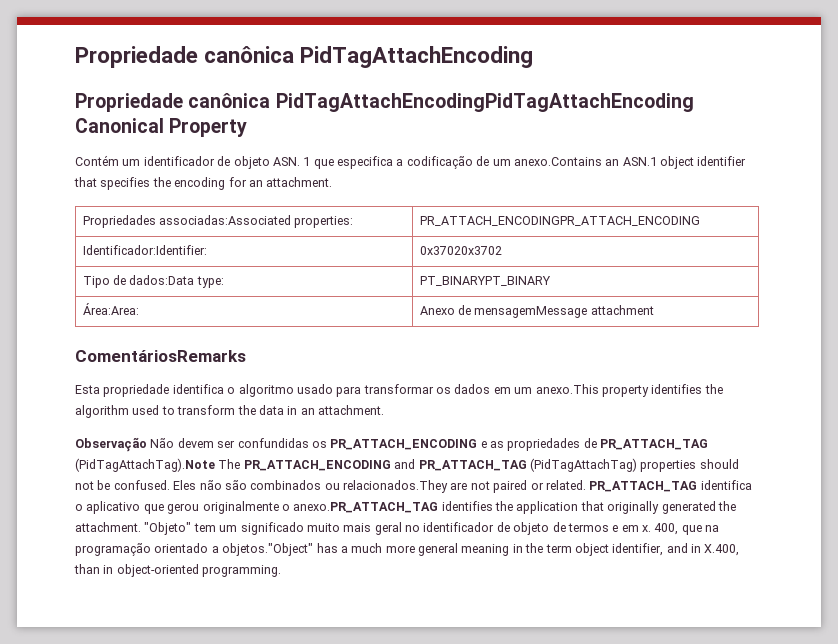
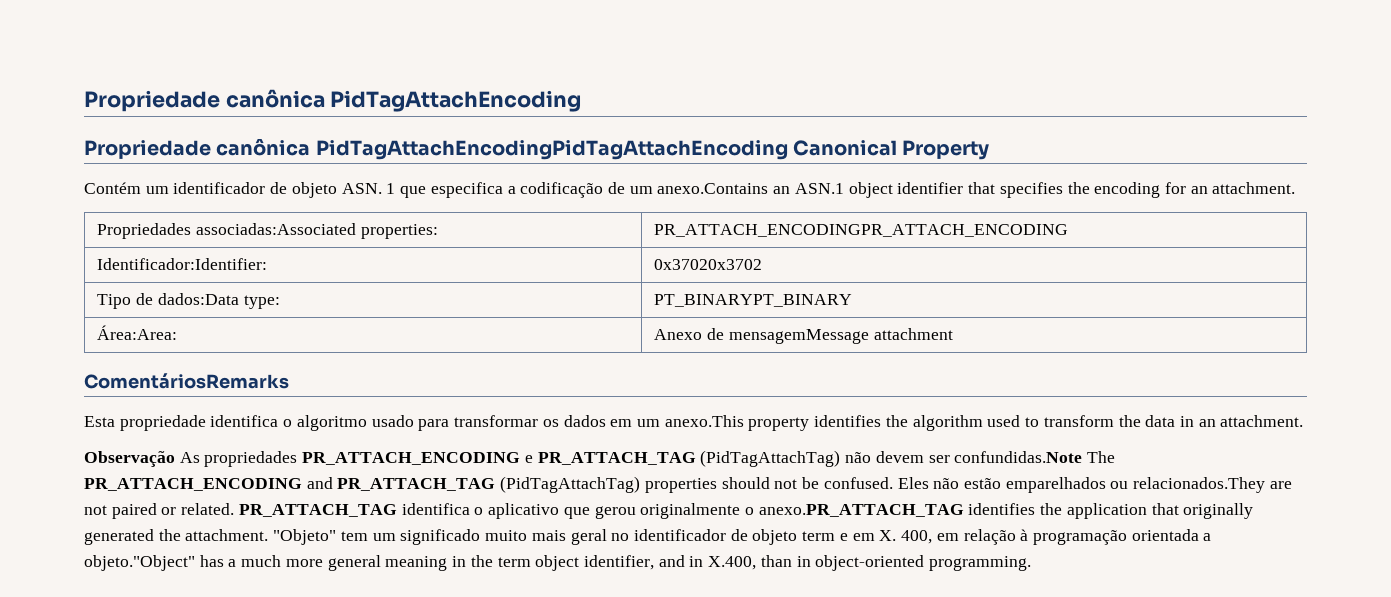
- Observação Não devem ser confundidas os PR_ATTACH_ENCODING e as propriedades de PR_ATTACH_TAG (PidTagAttachTag).Note The PR_ATTACH_ENCODING and PR_ATTACH_TAG (PidTagAttachTag) properties should not be confused.
+ Observação As propriedades PR_ATTACH_ENCODING e PR_ATTACH_TAG (PidTagAttachTag) não devem ser confundidas.Note The PR_ATTACH_ENCODING and PR_ATTACH_TAG (PidTagAttachTag) properties should not be confused.
- Eles não são combinados ou relacionados.They are not paired or related.
+ Eles não estão emparelhados ou relacionados.They are not paired or related.
- "Objeto" tem um significado muito mais geral no identificador de objeto de termos e em x. 400, que na programação orientado a objetos."Object" has a much more general meaning in the term object identifier, and in X.400, than in object-oriented programming.
+ "Objeto" tem um significado muito mais geral no identificador de objeto term e em X. 400, em relação à programação orientada a objeto."Object" has a much more general meaning in the term object identifier, and in X.400, than in object-oriented programming.

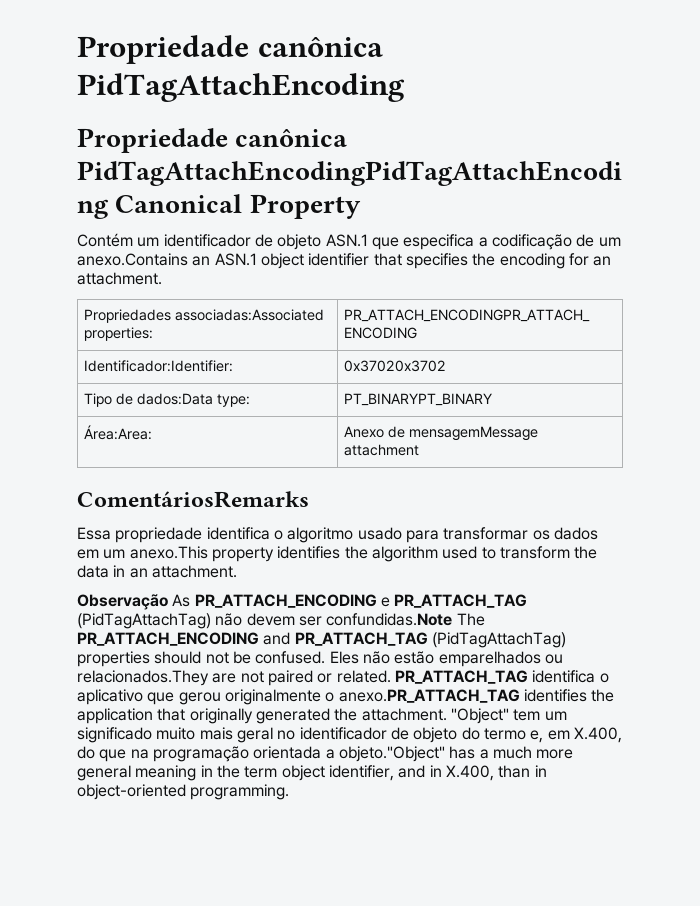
- Contém um identificador de objeto ASN. 1 que especifica a codificação de um anexo.Contains an ASN.1 object identifier that specifies the encoding for an attachment.
+ Contém um identificador de objeto ASN.1 que especifica a codificação de um anexo.Contains an ASN.1 object identifier that specifies the encoding for an attachment.
- Esta propriedade identifica o algoritmo usado para transformar os dados em um anexo.This property identifies the algorithm used to transform the data in an attachment.
+ Essa propriedade identifica o algoritmo usado para transformar os dados em um anexo.This property identifies the algorithm used to transform the data in an attachment.
- Observação As propriedades PR_ATTACH_ENCODING e PR_ATTACH_TAG (PidTagAttachTag) não devem ser confundidas.Note The PR_ATTACH_ENCODING and PR_ATTACH_TAG (PidTagAttachTag) properties should not be confused.
+ Observação As PR_ATTACH_ENCODING e PR_ATTACH_TAG (PidTagAttachTag) não devem ser confundidas.Note The PR_ATTACH_ENCODING and PR_ATTACH_TAG (PidTagAttachTag) properties should not be confused.
- "Objeto" tem um significado muito mais geral no identificador de objeto term e em X. 400, em relação à programação orientada a objeto."Object" has a much more general meaning in the term object identifier, and in X.400, than in object-oriented programming.
+ "Object" tem um significado muito mais geral no identificador de objeto do termo e, em X.400, do que na programação orientada a objeto."Object" has a much more general meaning in the term object identifier, and in X.400, than in object-oriented programming.

